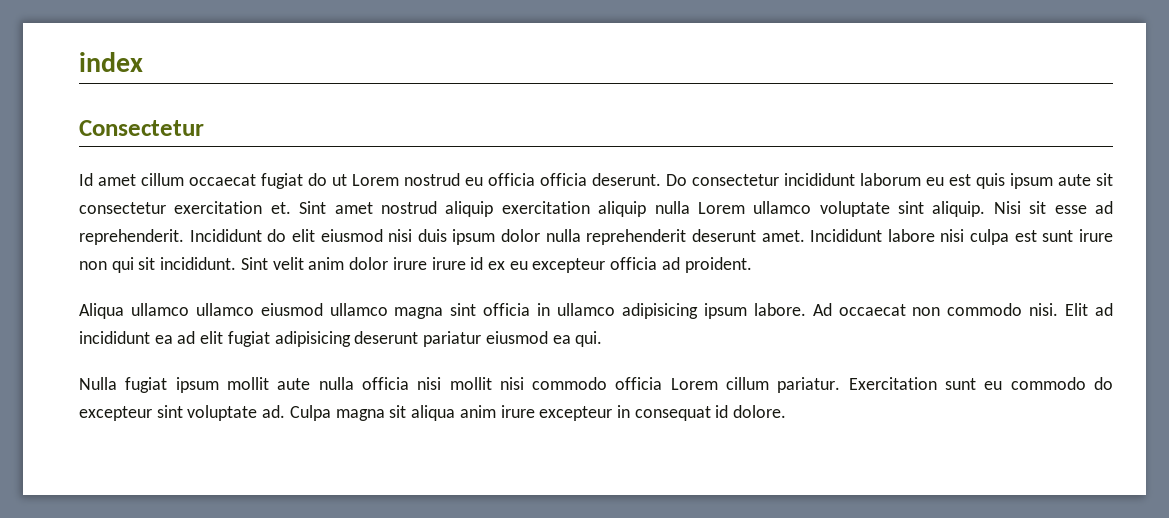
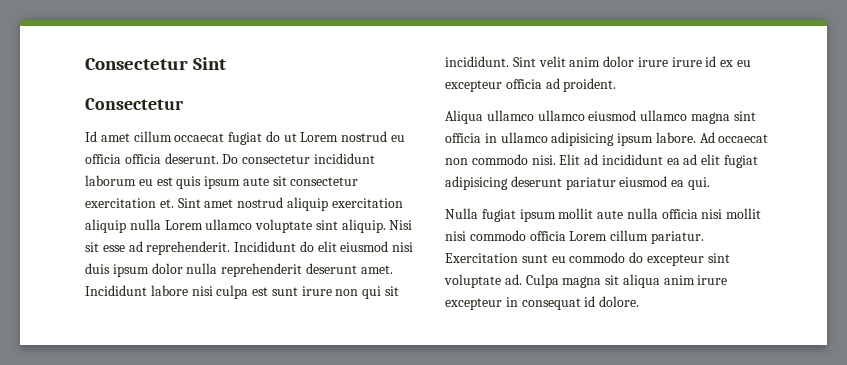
- index
+ Consectetur Sint

